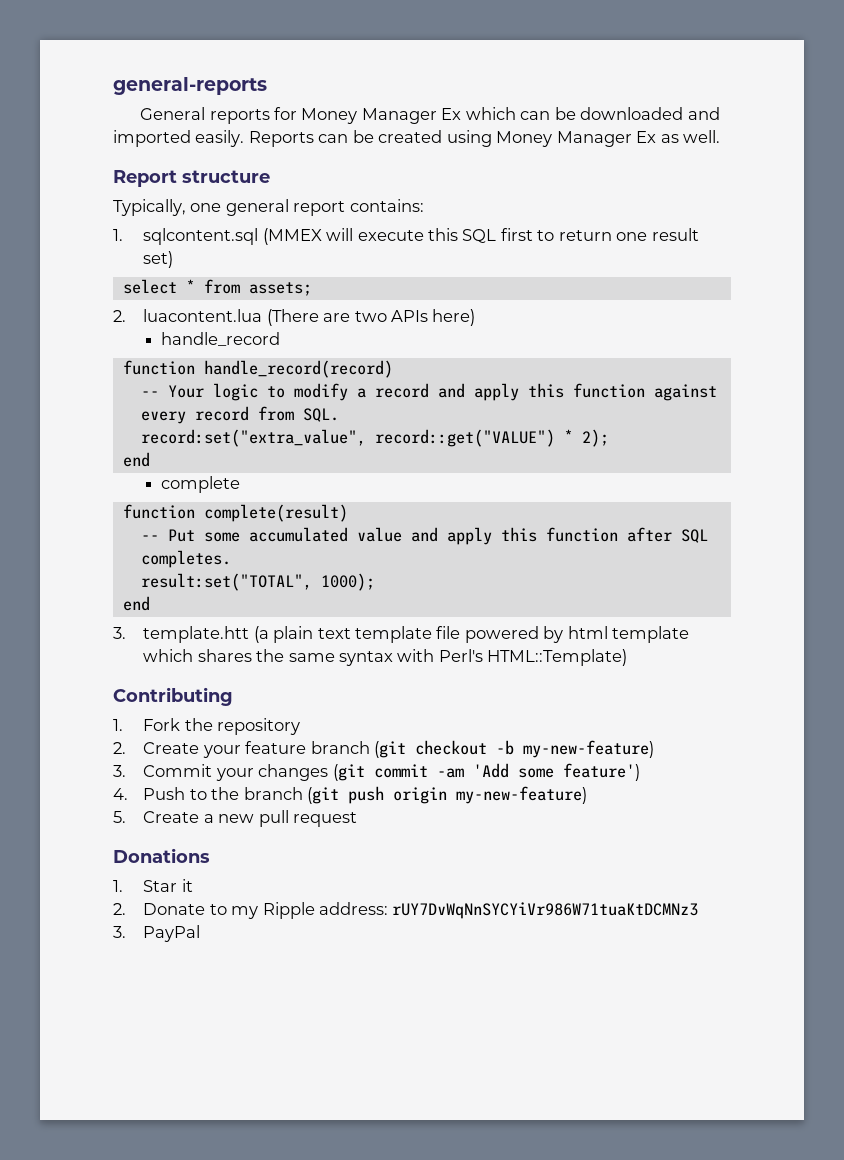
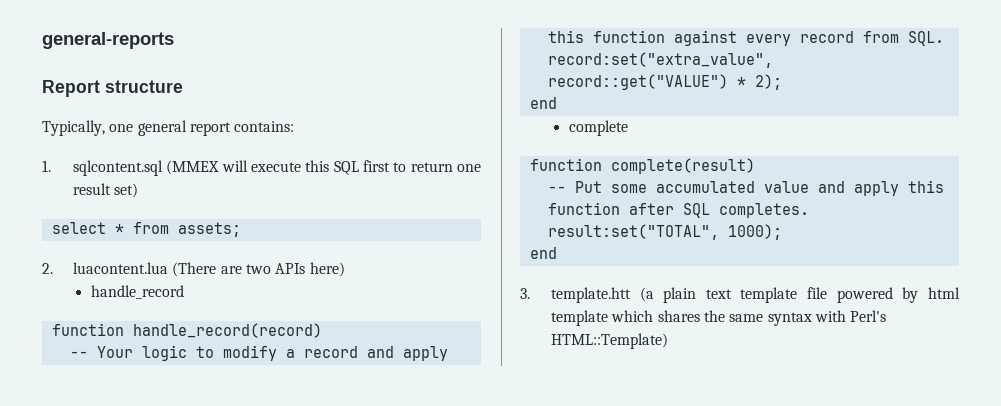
- General reports for Money Manager Ex which can be downloaded and imported easily. Reports can be created using Money Manager Ex as well.
- Contributing
- 1. Fork the repository
- 2. Create your feature branch (git checkout -b my-new-feature)
- 3. Commit your changes (git commit -am 'Add some feature')
- 4. Push to the branch (git push origin my-new-feature)
- 5. Create a new pull request
- Donations
- 1. Star it
- 2. Donate to my Ripple address: rUY7DvWqNnSYCYiVr986W71tuaKtDCMNz3
- 3. PayPal

